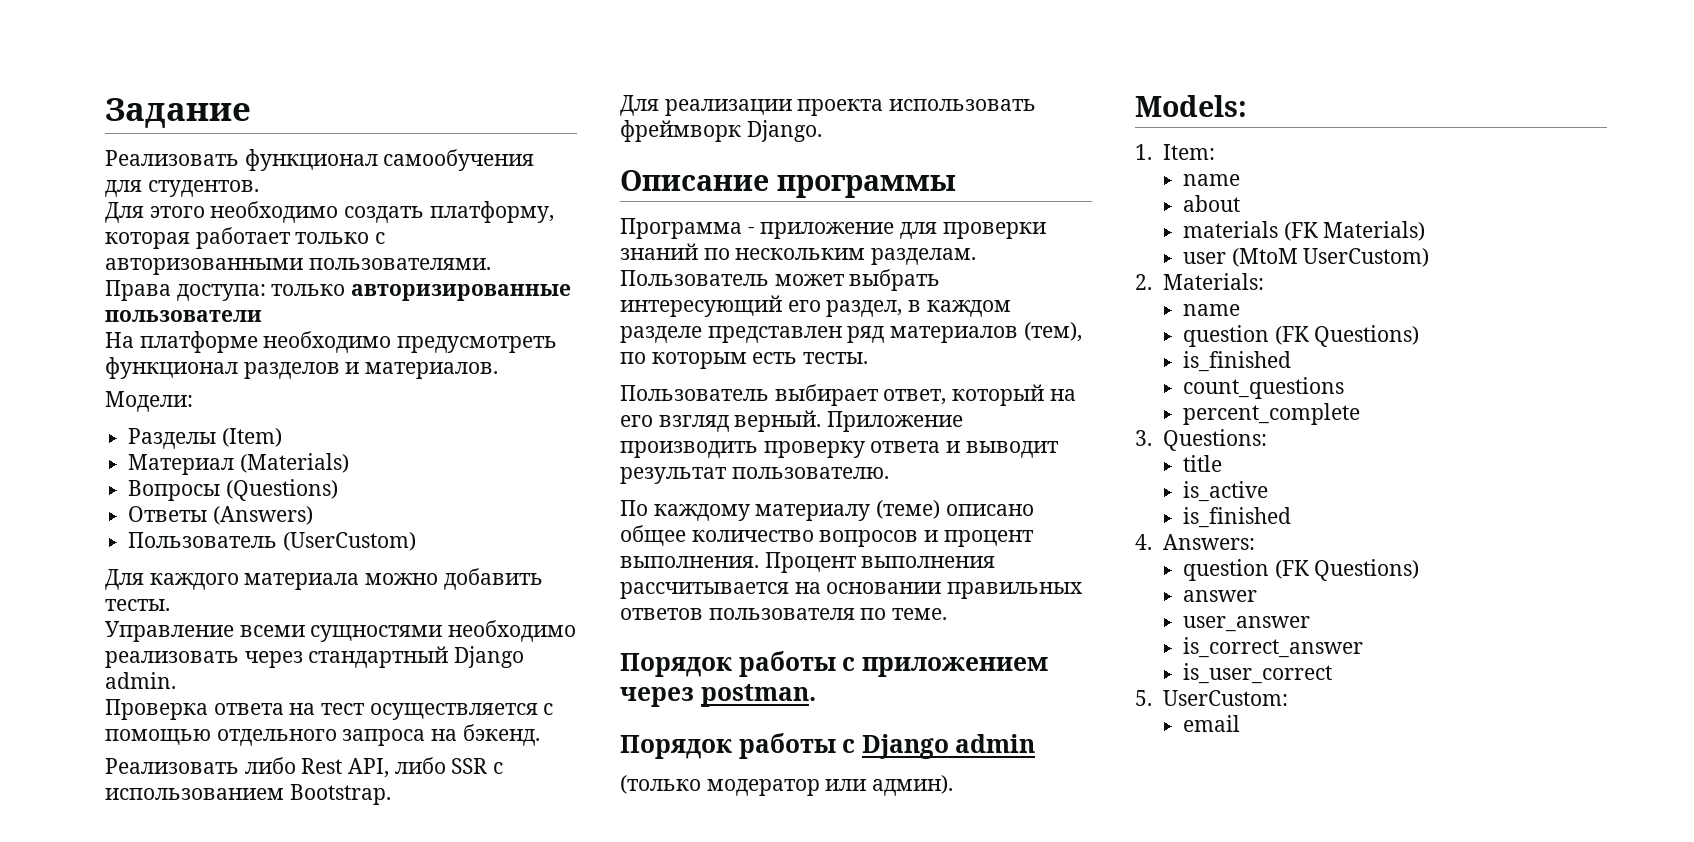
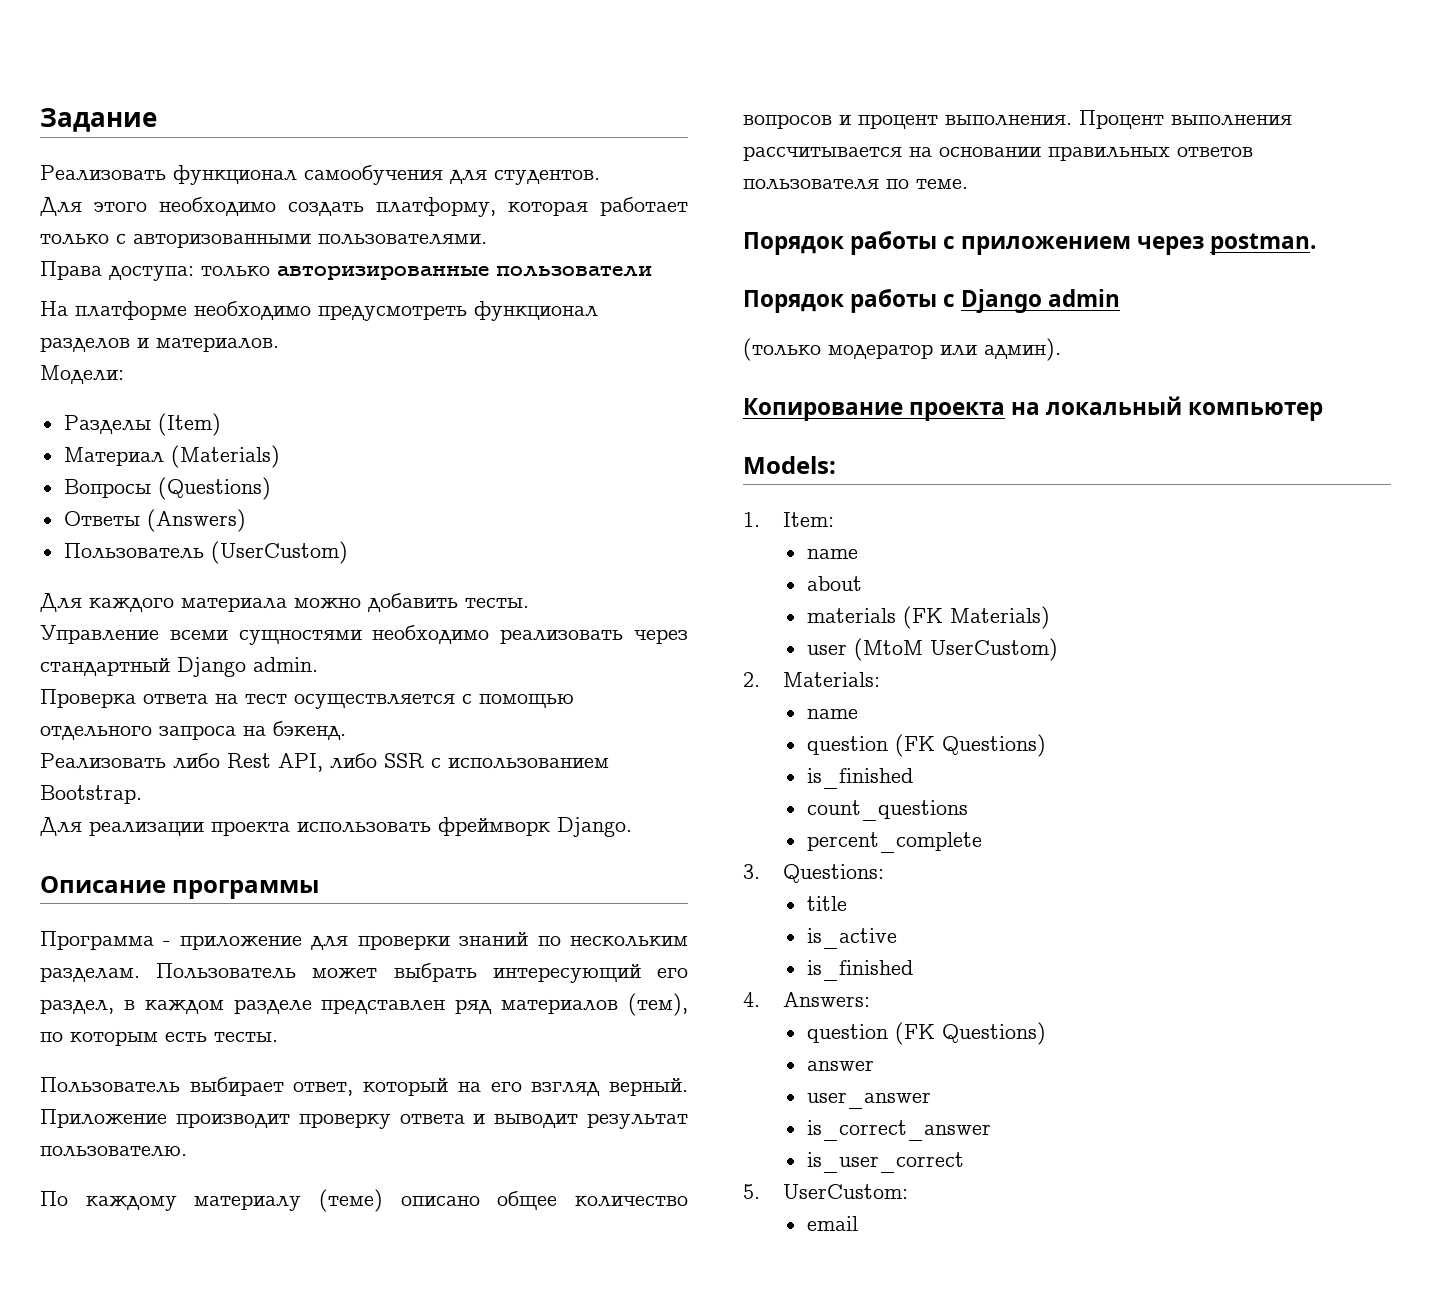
- Приложение производить проверку ответа и выводит результат пользователю.
+ Приложение производит проверку ответа и выводит результат пользователю.
+ Копирование проекта на локальный компьютер

